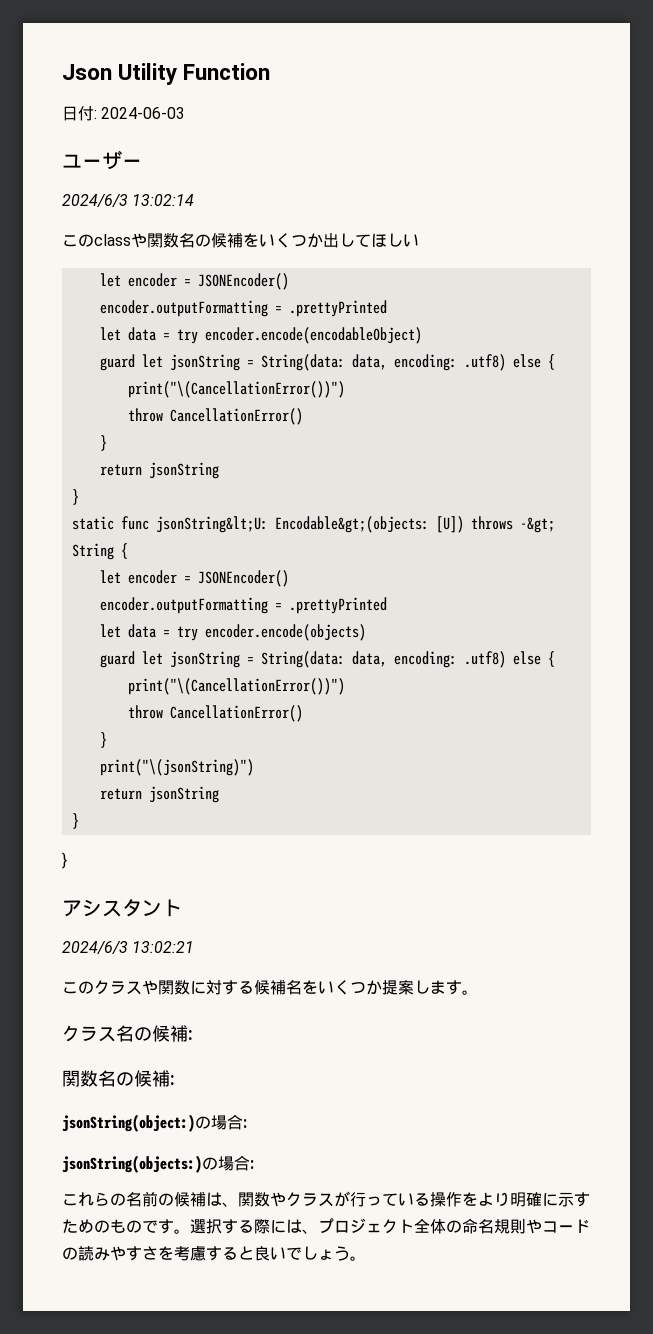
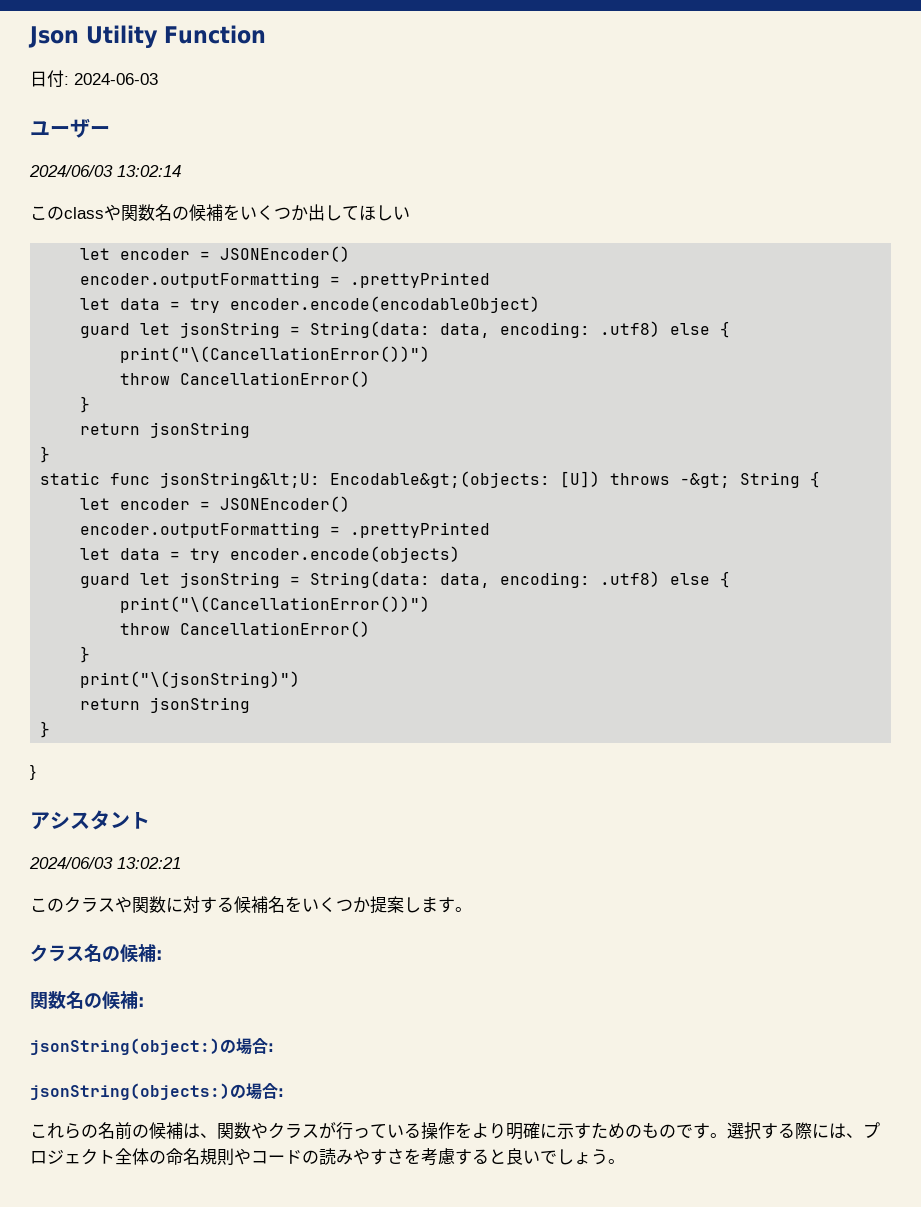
- 2024/6/3 13:02:14
+ 2024/06/03 13:02:14
- 2024/6/3 13:02:21
+ 2024/06/03 13:02:21

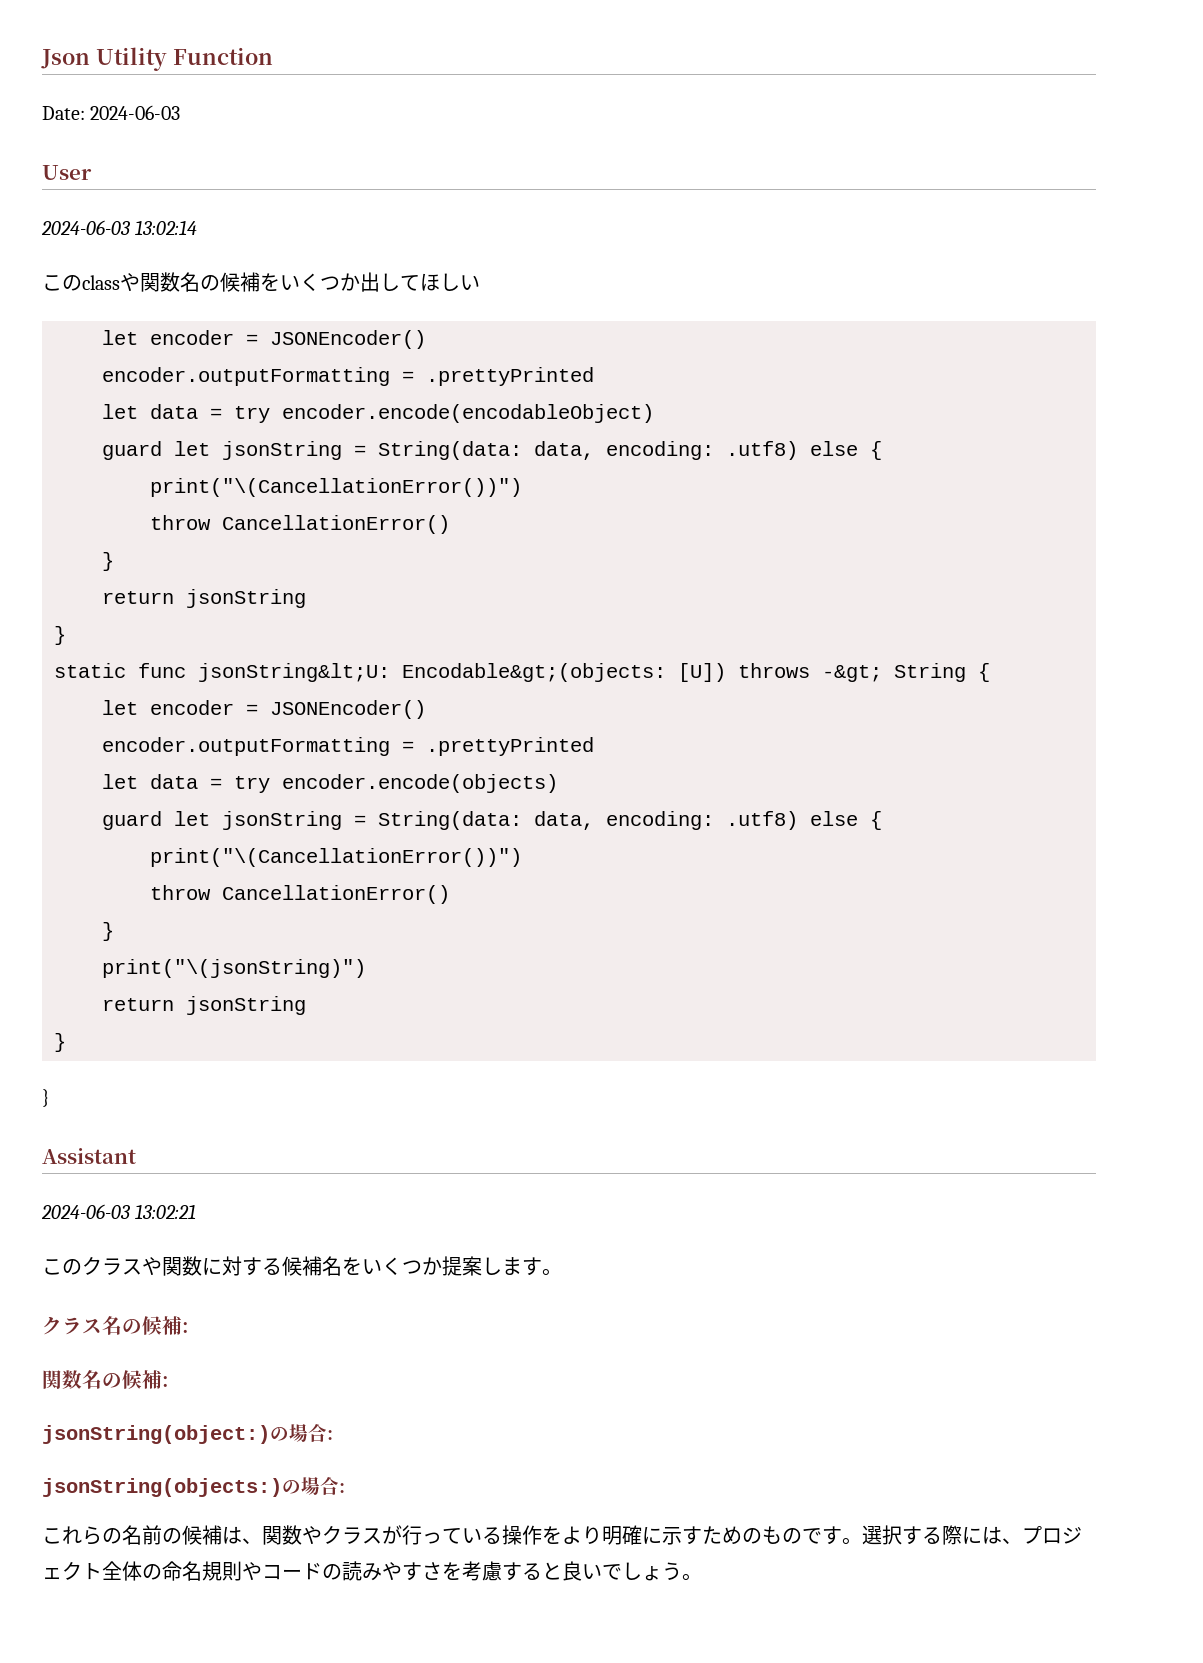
- 日付: 2024-06-03
+ Date: 2024-06-03
- ユーザー
- 2024/06/03 13:02:14
+ User
+ 2024-06-03 13:02:14
- アシスタント
- 2024/06/03 13:02:21
+ Assistant
+ 2024-06-03 13:02:21

